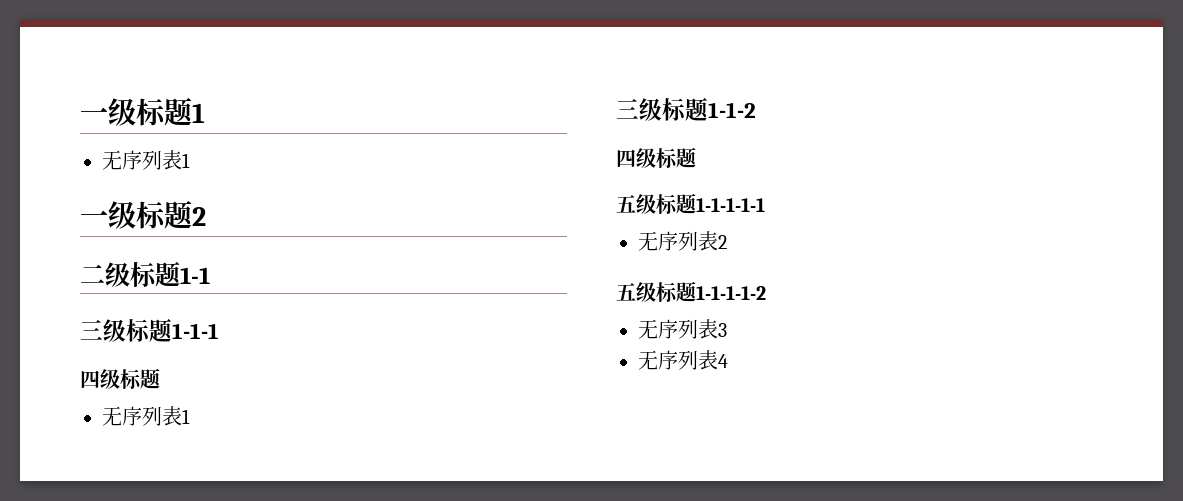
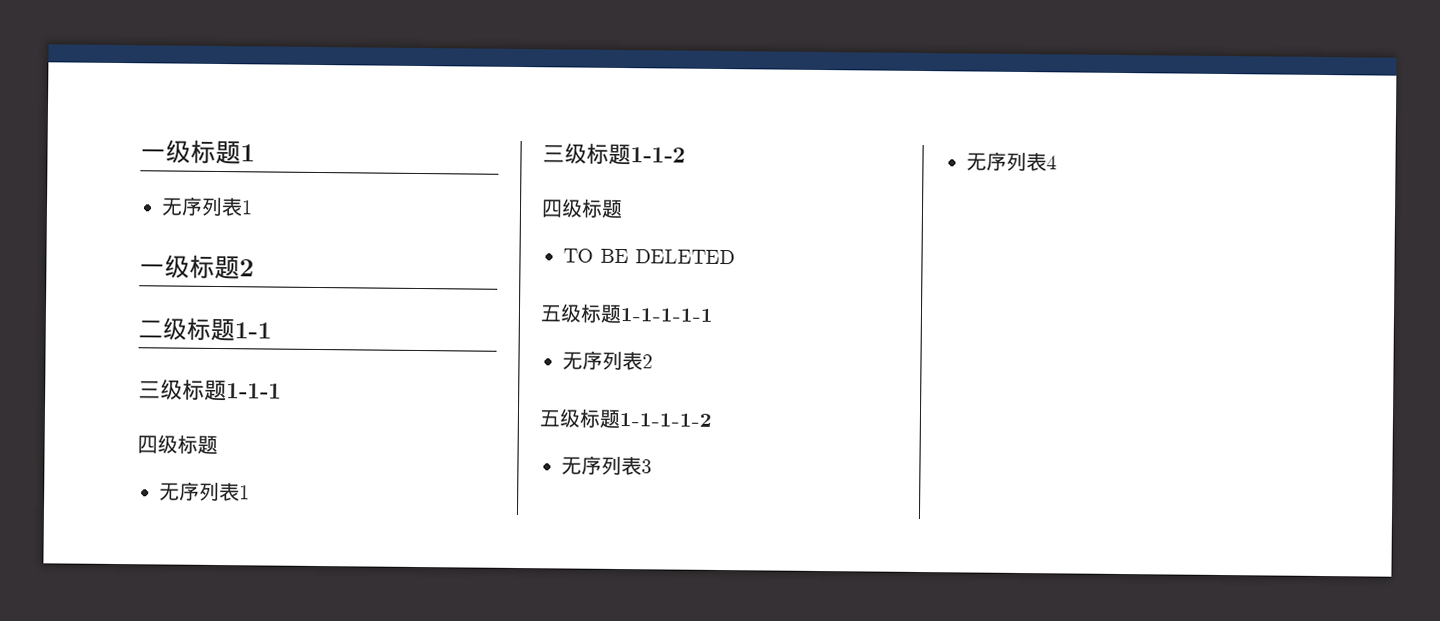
+ TO BE DELETED

